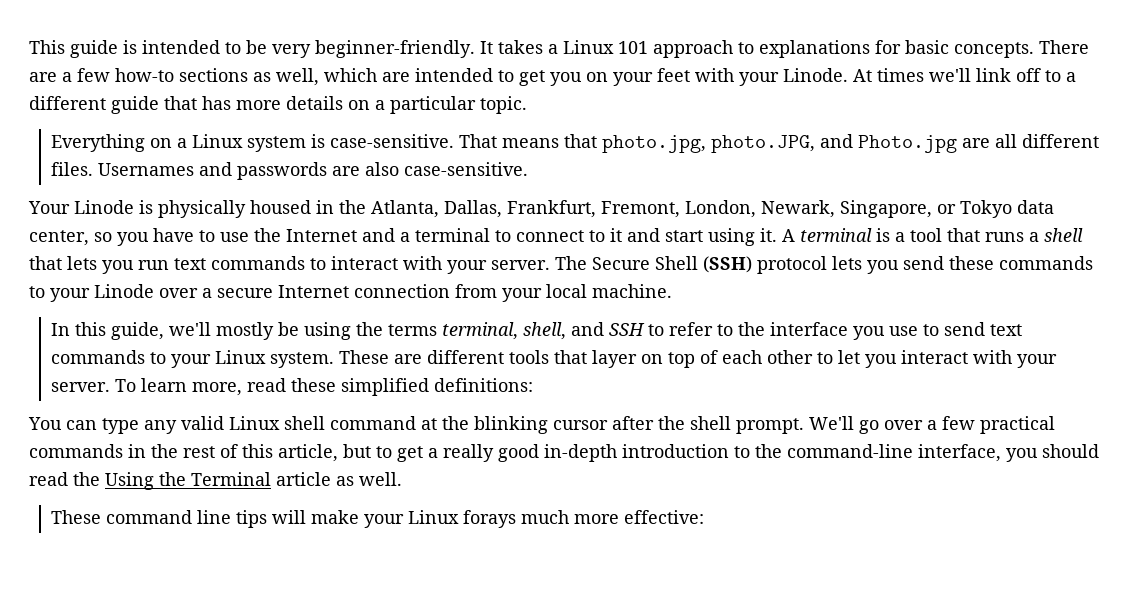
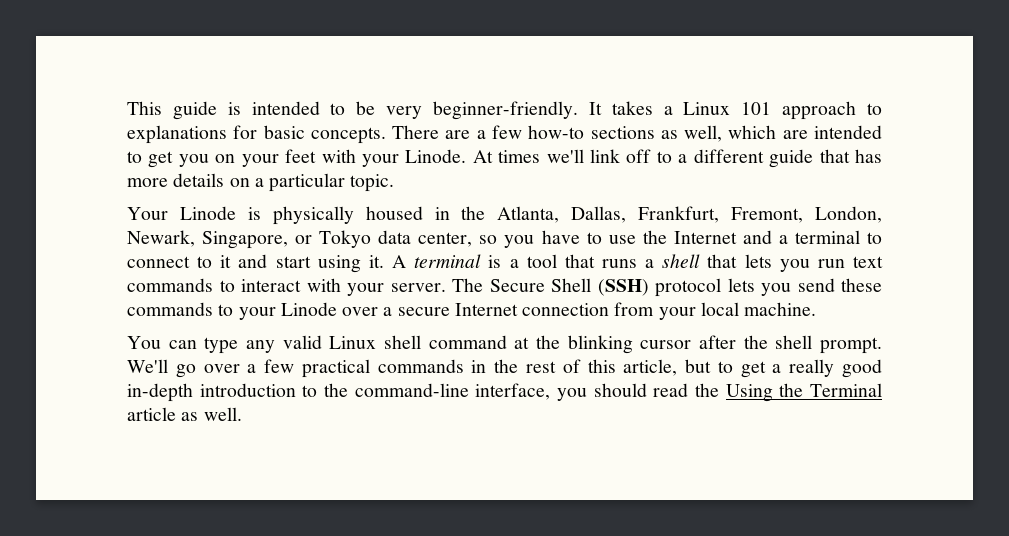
- Everything on a Linux system is case-sensitive. That means that photo.jpg, photo.JPG, and Photo.jpg are all different files. Usernames and passwords are also case-sensitive.
- In this guide, we'll mostly be using the terms terminal, shell, and SSH to refer to the interface you use to send text commands to your Linux system. These are different tools that layer on top of each other to let you interact with your server. To learn more, read these simplified definitions:
- These command line tips will make your Linux forays much more effective:

